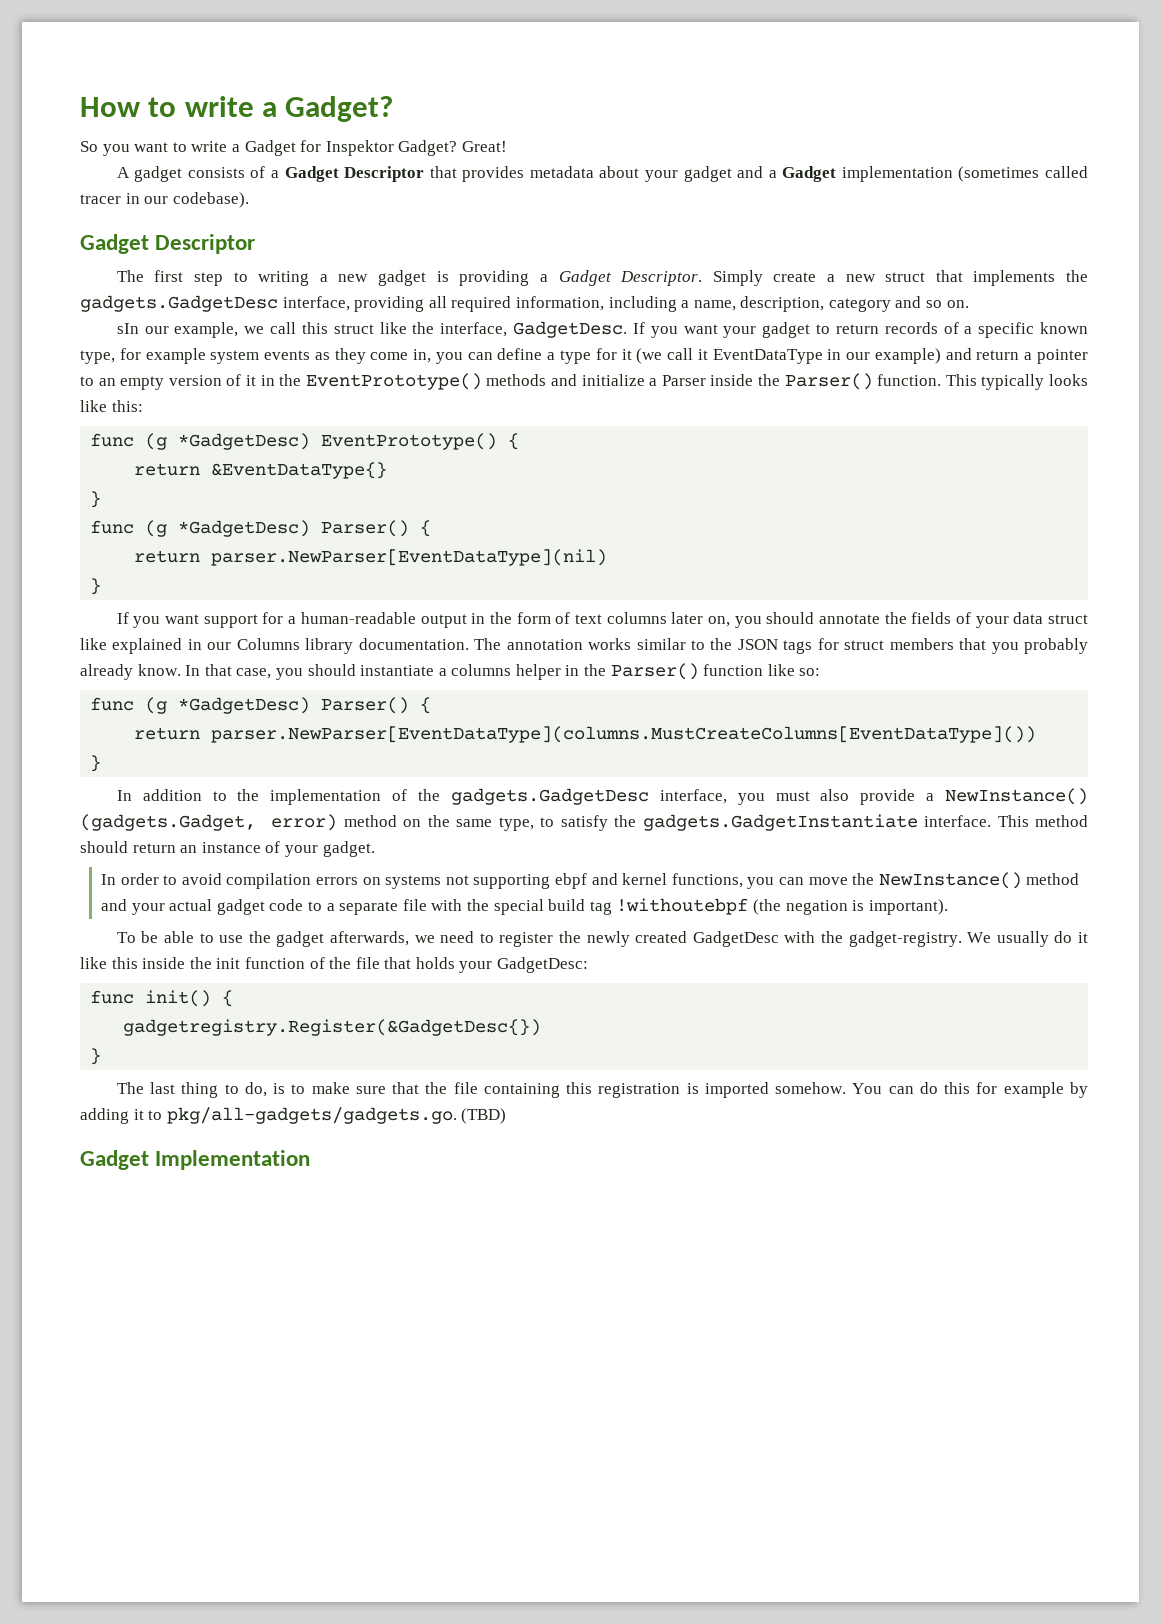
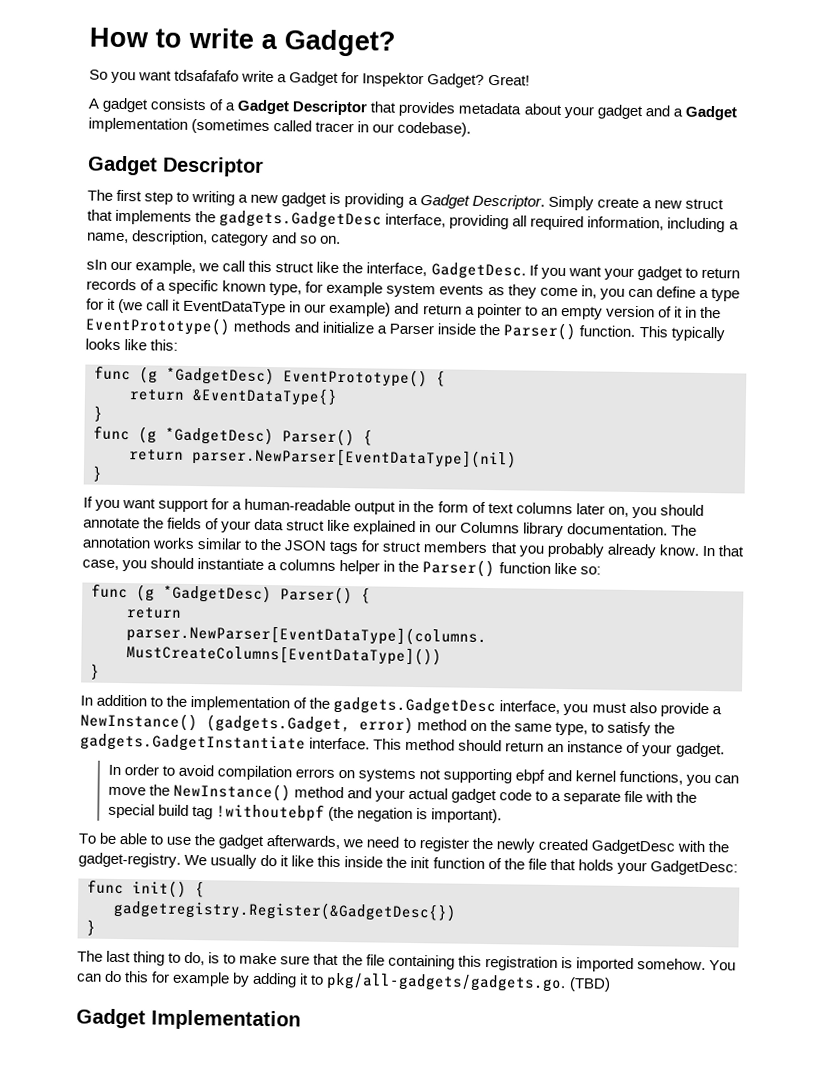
- So you want to write a Gadget for Inspektor Gadget?
+ So you want tdsafafafo write a Gadget for Inspektor Gadget?

